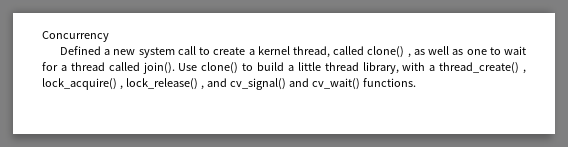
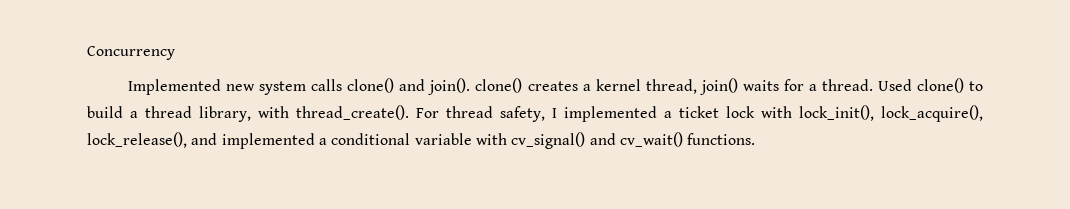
- Defined a new system call to create a kernel thread, called clone() , as well as one to wait for a thread called join(). Use clone() to build a little thread library, with a thread_create() , lock_acquire() , lock_release() , and cv_signal() and cv_wait() functions.
+ Implemented new system calls clone() and join(). clone() creates a kernel thread, join() waits for a thread. Used clone() to build a thread library, with thread_create(). For thread safety, I implemented a ticket lock with lock_init(), lock_acquire(), lock_release(), and implemented a conditional variable with cv_signal() and cv_wait() functions.

